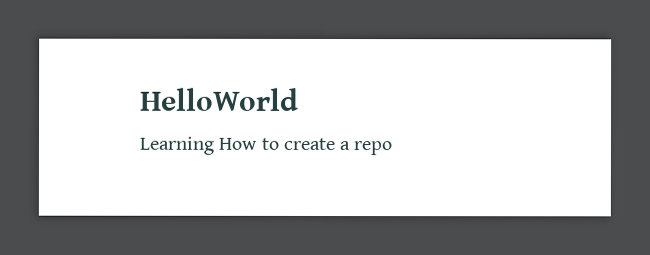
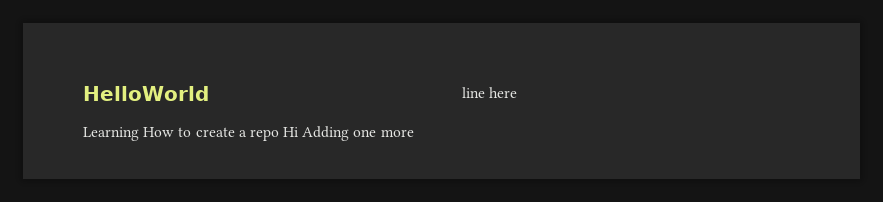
- Learning How to create a repo
+ Learning How to create a repo Hi Adding one more line here

